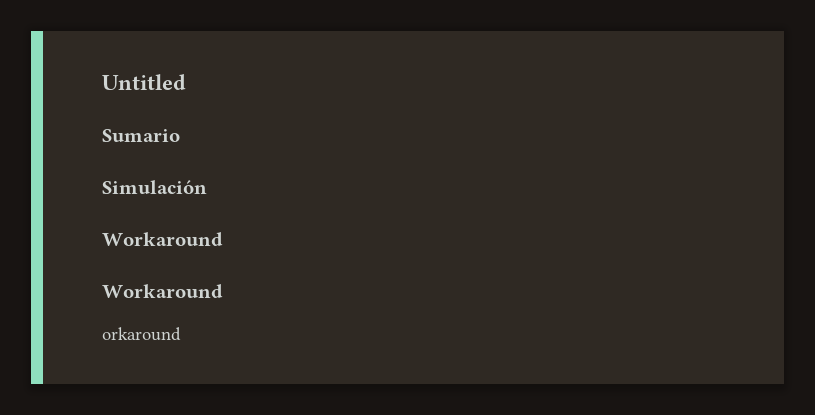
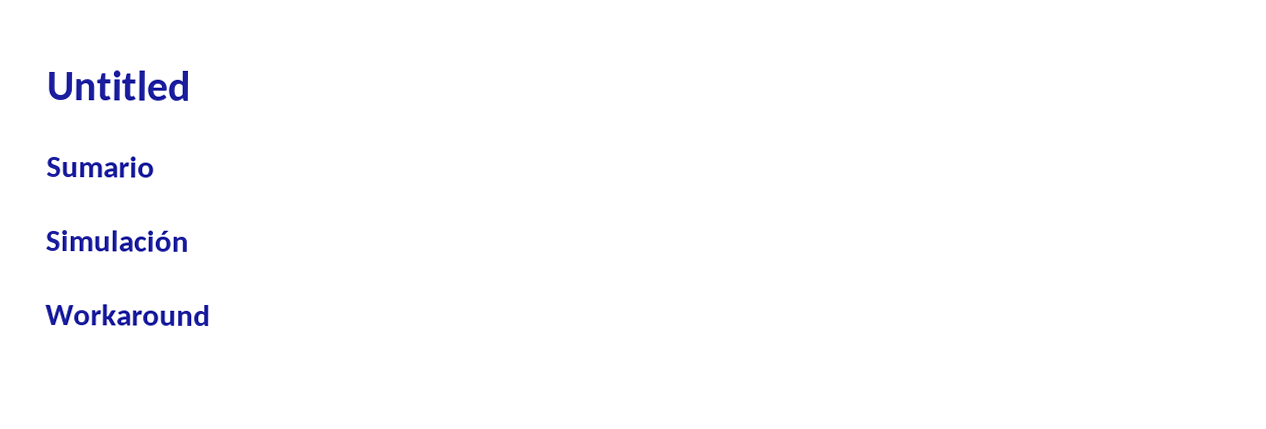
  Simulación
  Workaround
- Workaround
- orkaround

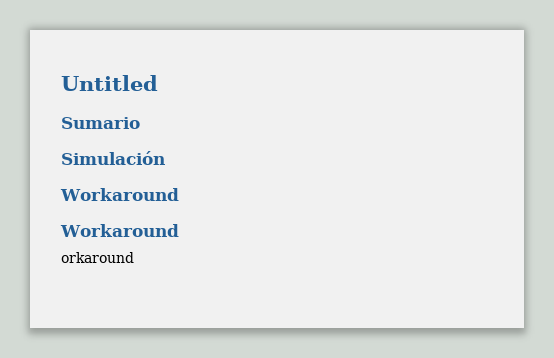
  Simulación
  Workaround
+ Workaround
+ orkaround

